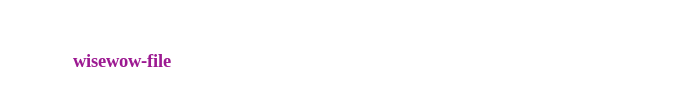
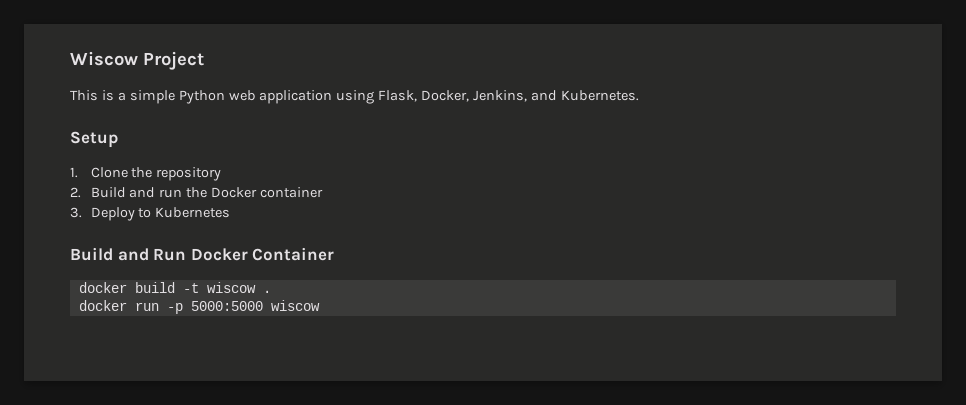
- wisewow-file
+ Wiscow Project
+ This is a simple Python web application using Flask, Docker, Jenkins, and Kubernetes.
+ Setup
+ 1. Clone the repository
+ 2. Build and run the Docker container
+ 3. Deploy to Kubernetes
+ Build and Run Docker Container
+ docker build -t wiscow .
+ docker run -p 5000:5000 wiscow

